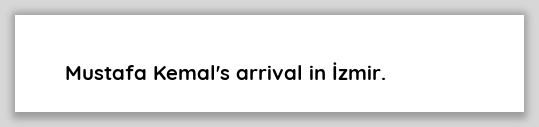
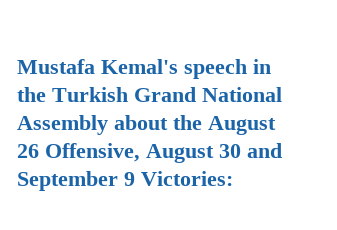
- Mustafa Kemal's arrival in İzmir.
+ Mustafa Kemal's speech in the Turkish Grand National Assembly about the August 26 Offensive, August 30 and September 9 Victories:

